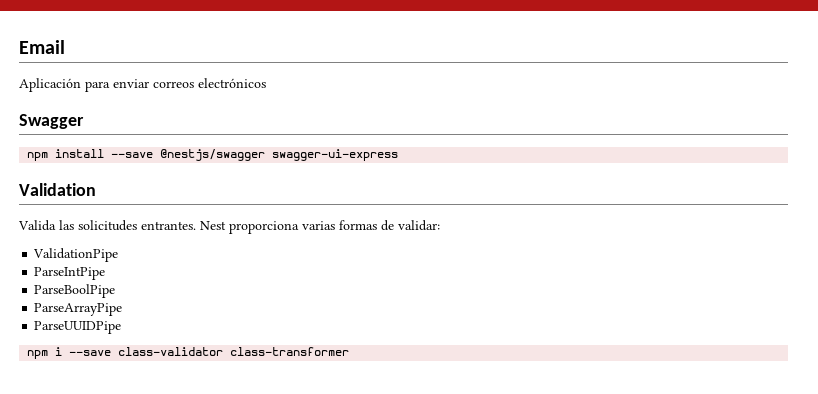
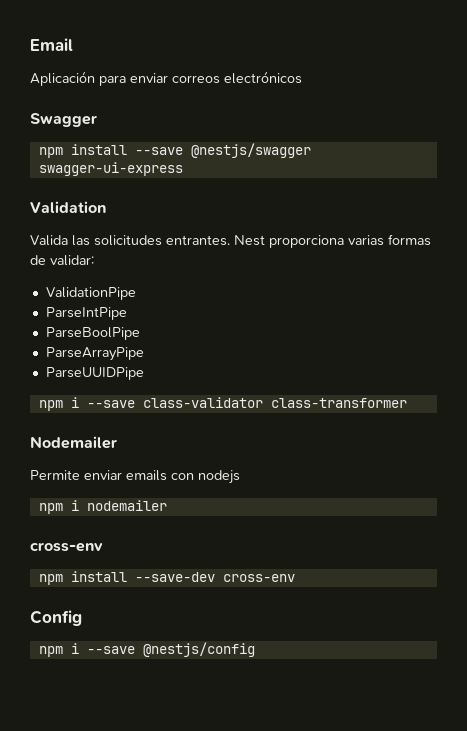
+ Nodemailer
+ Permite enviar emails con nodejs
+ npm i nodemailer
+ cross-env
+ npm install --save-dev cross-env
+ Config
+ npm i --save @nestjs/config

